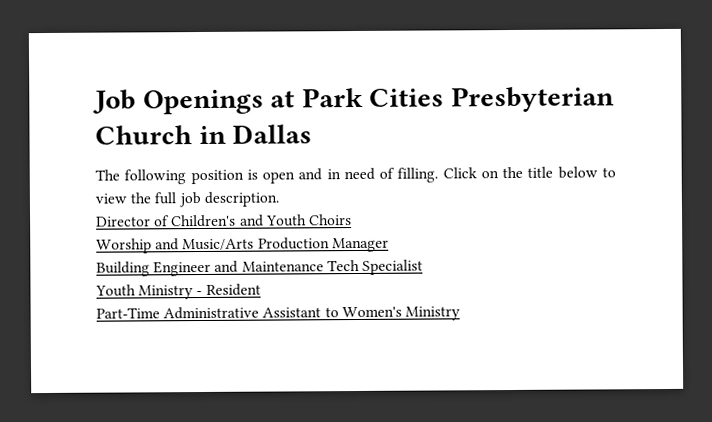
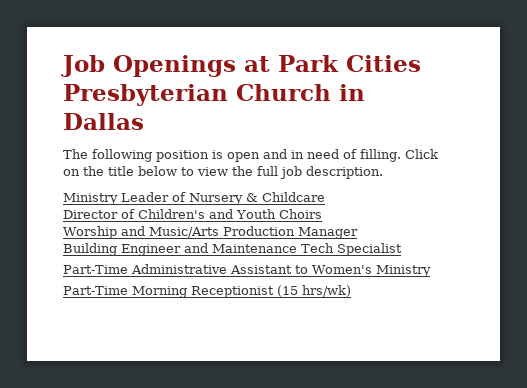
+ Ministry Leader of Nursery & Childcare
- Youth Ministry - Resident
+ Part-Time Morning Receptionist (15 hrs/wk)

